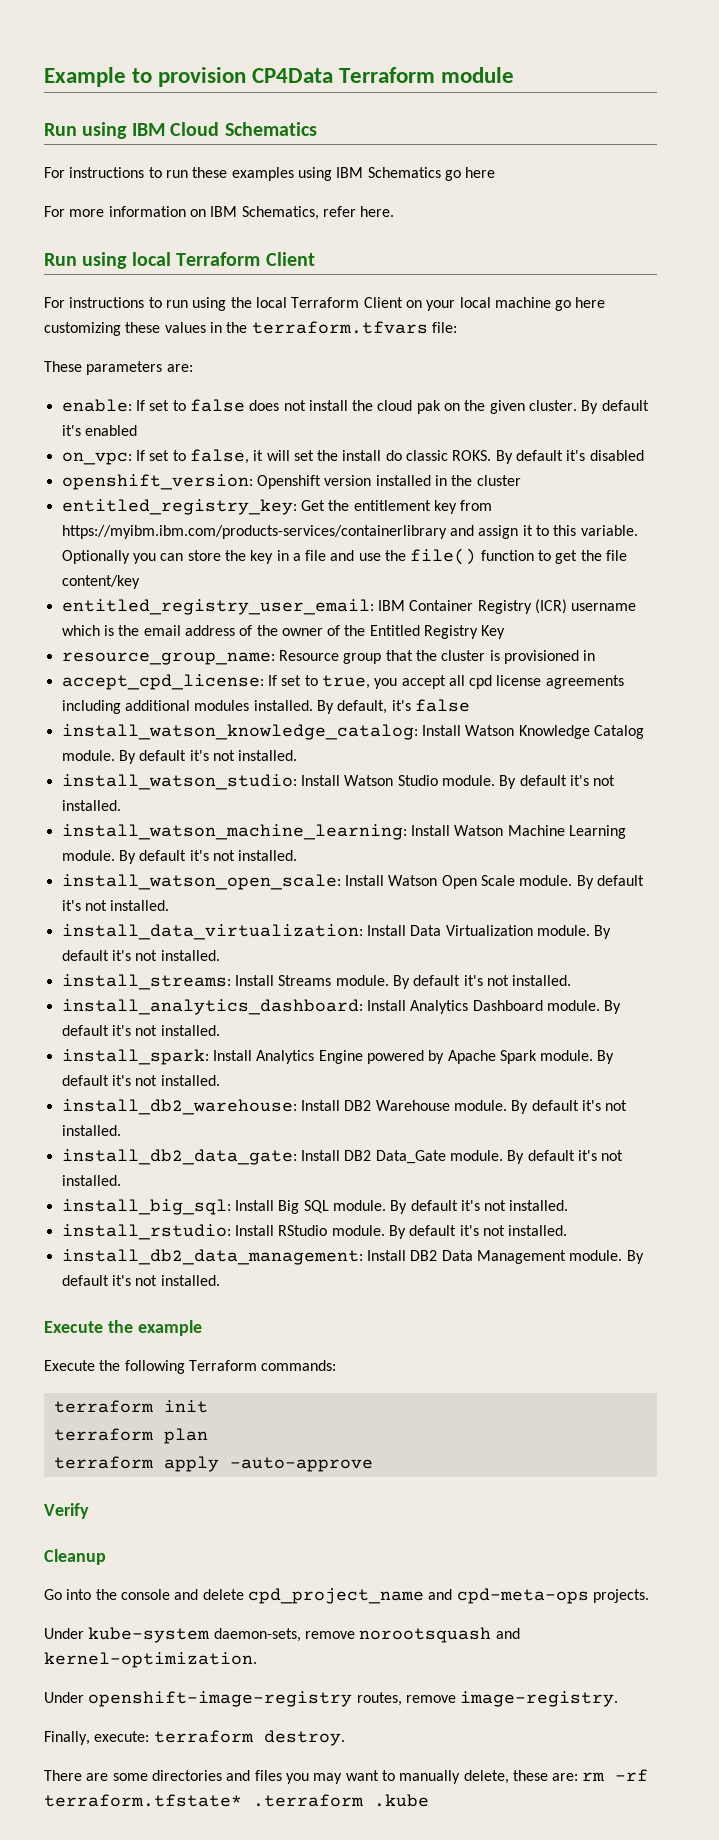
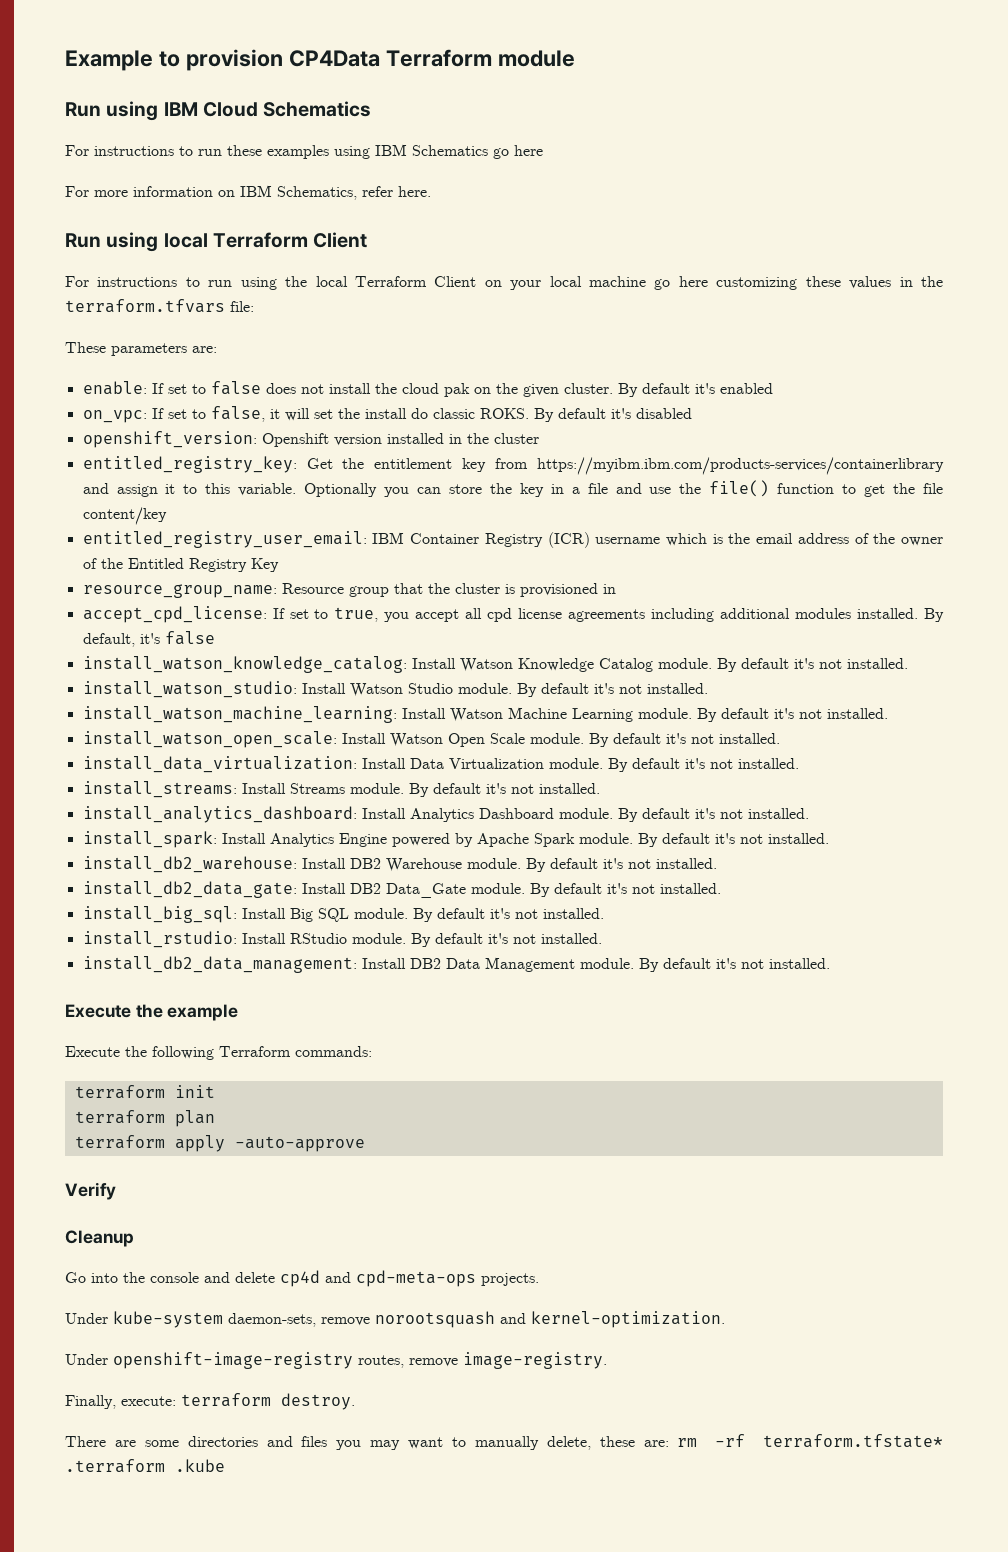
- Go into the console and delete cpd_project_name and cpd-meta-ops projects.
+ Go into the console and delete cp4d and cpd-meta-ops projects.

